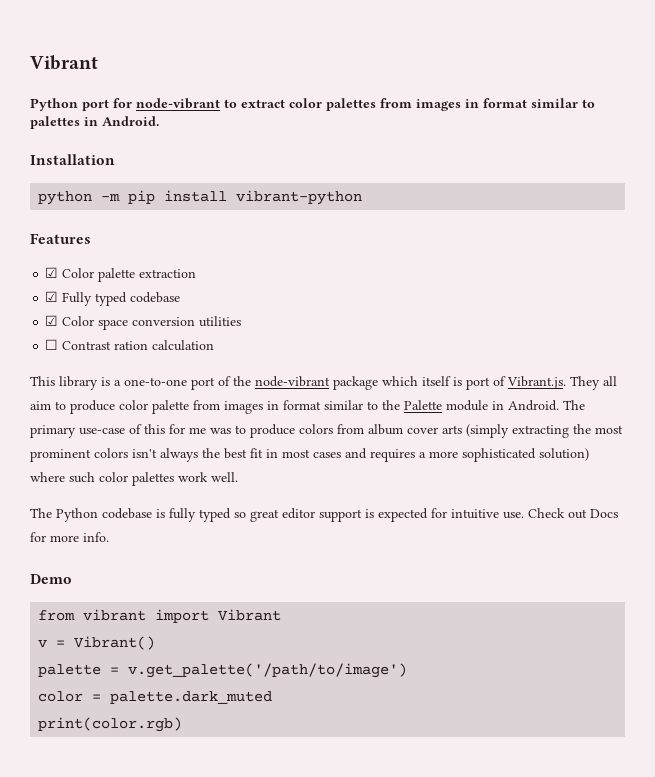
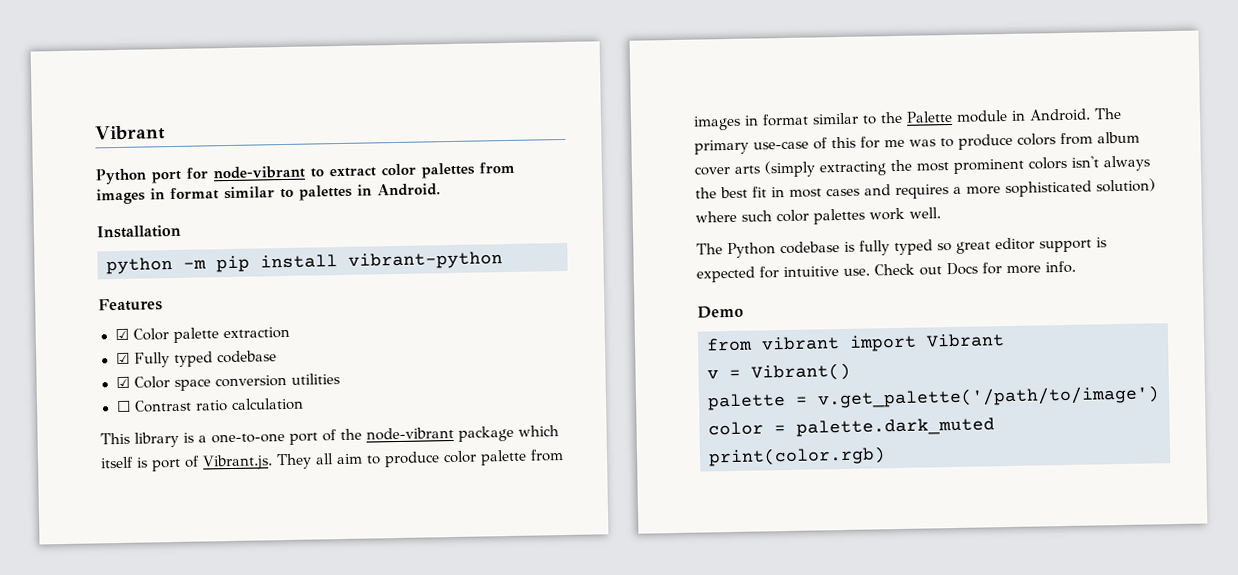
- ☐ Contrast ration calculation
+ ☐ Contrast ratio calculation

